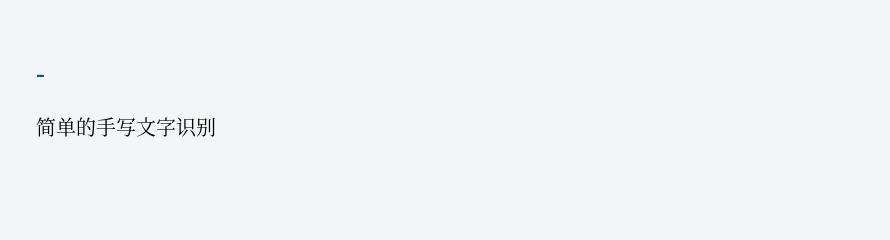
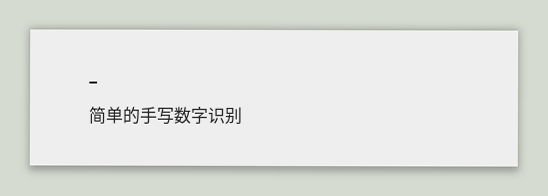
- 简单的手写文字识别
+ 简单的手写数字识别

